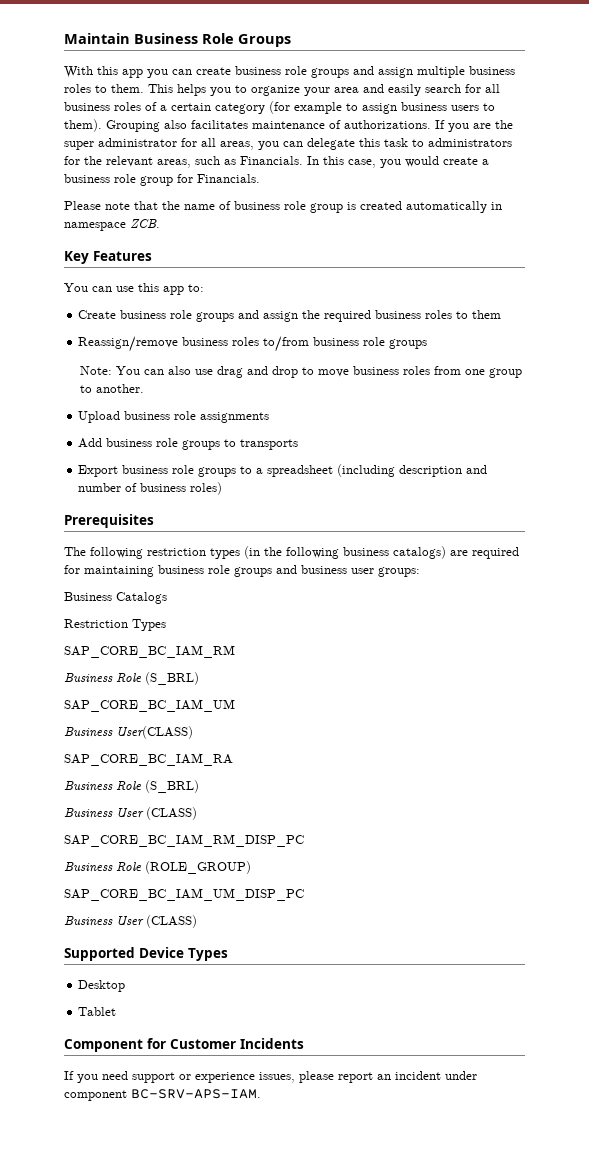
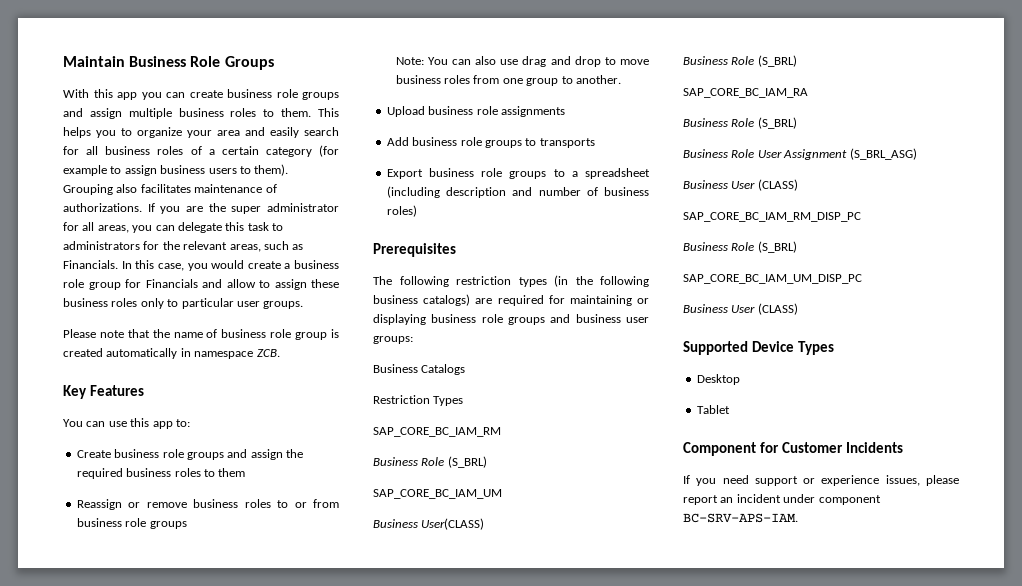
- In this case, you would create a business role group for Financials.
+ In this case, you would create a business role group for Financials and allow to assign these business roles only to particular user groups.
- Reassign/remove business roles to/from business role groups
+ Reassign or remove business roles to or from business role groups
- The following restriction types (in the following business catalogs) are required for maintaining business role groups and business user groups:
+ The following restriction types (in the following business catalogs) are required for maintaining or displaying business role groups and business user groups:
  Business User(CLASS)
+ Business Role (S_BRL)
+ Business Role User Assignment (S_BRL_ASG)
  SAP_CORE_BC_IAM_RM_DISP_PC
- Business Role (ROLE_GROUP)
+ Business Role (S_BRL)

